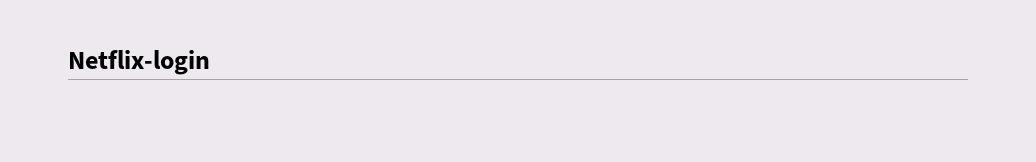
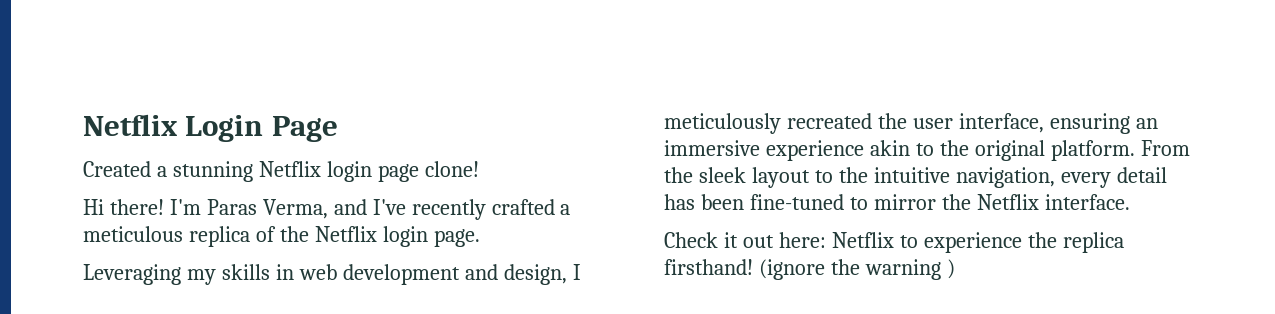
- Netflix-login
+ Netflix Login Page
+ Created a stunning Netflix login page clone!
+ Hi there! I'm Paras Verma, and I've recently crafted a meticulous replica of the Netflix login page.
+ Leveraging my skills in web development and design, I meticulously recreated the user interface, ensuring an immersive experience akin to the original platform. From the sleek layout to the intuitive navigation, every detail has been fine-tuned to mirror the Netflix interface.
+ Check it out here: Netflix to experience the replica firsthand! (ignore the warning )

